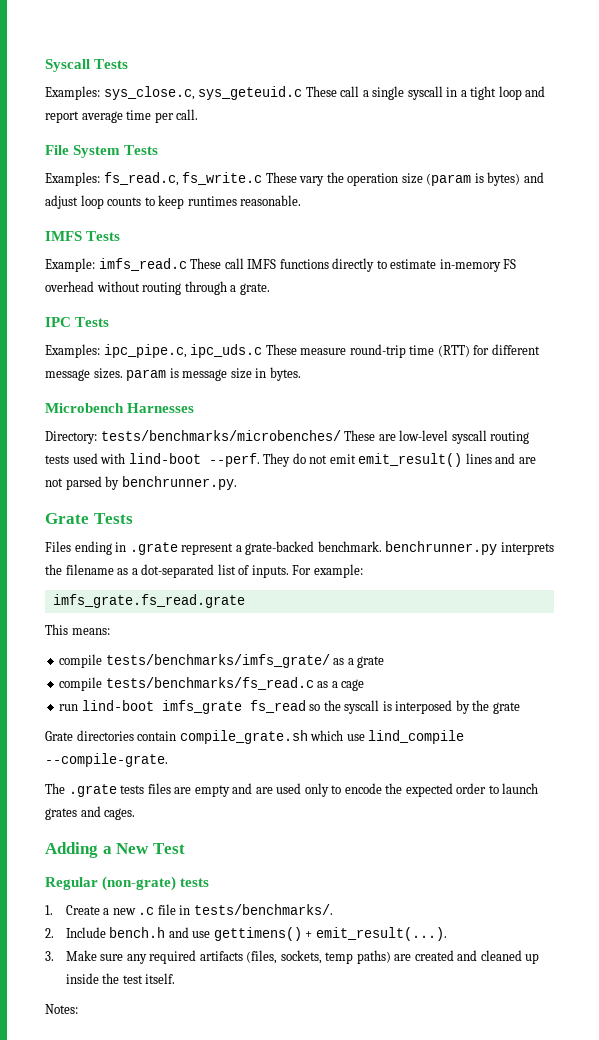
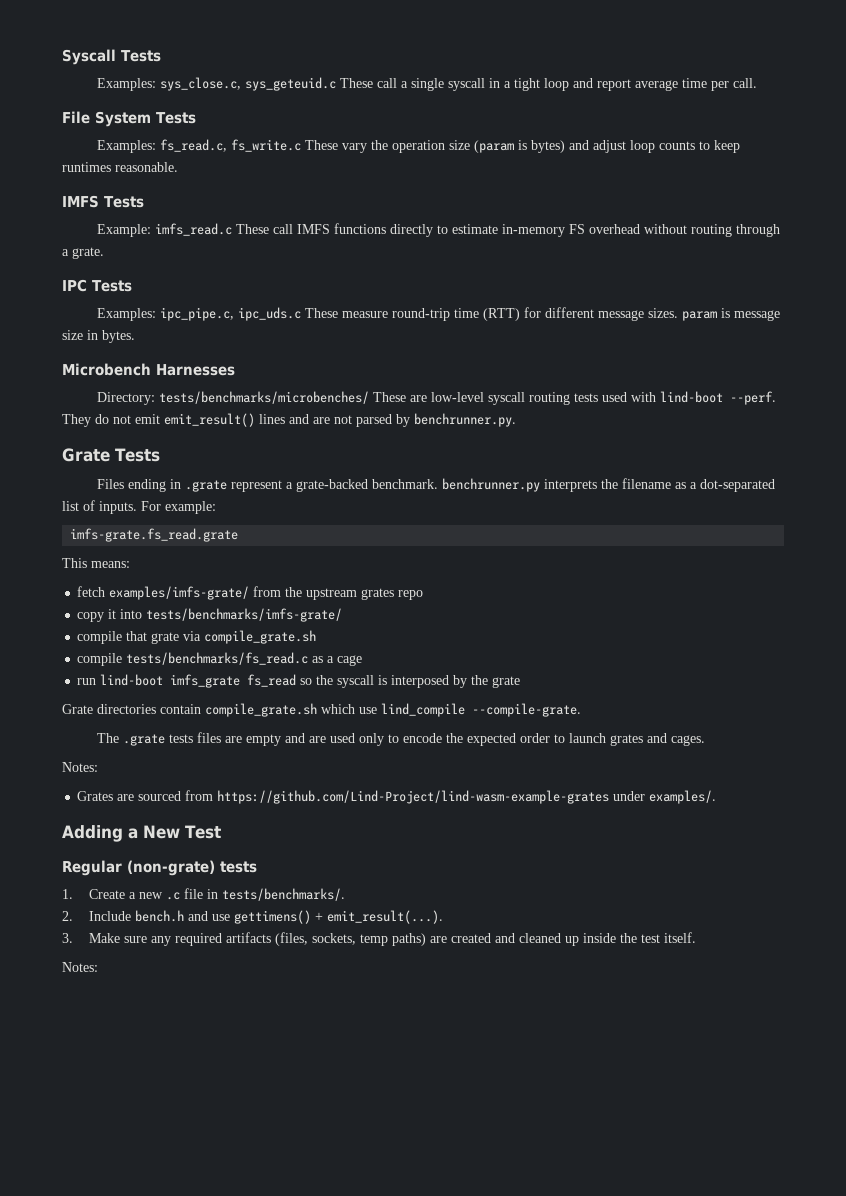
- imfs_grate.fs_read.grate
+ imfs-grate.fs_read.grate
- compile tests/benchmarks/imfs_grate/ as a grate
+ fetch examples/imfs-grate/ from the upstream grates repo
+ copy it into tests/benchmarks/imfs-grate/
+ compile that grate via compile_grate.sh
  The .grate tests files are empty and are used only to encode the expected order to launch grates and cages.
+ Notes:
+ Grates are sourced from https://github.com/Lind-Project/lind-wasm-example-grates under examples/.

